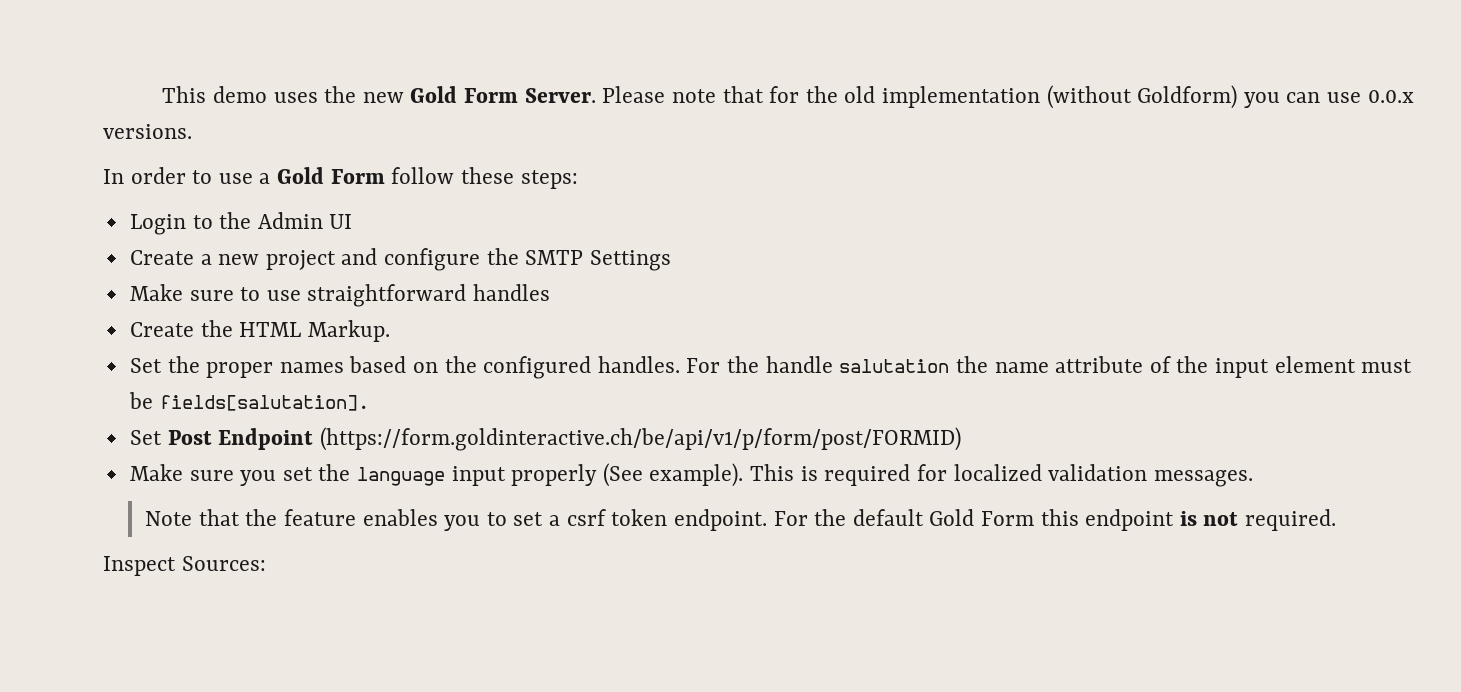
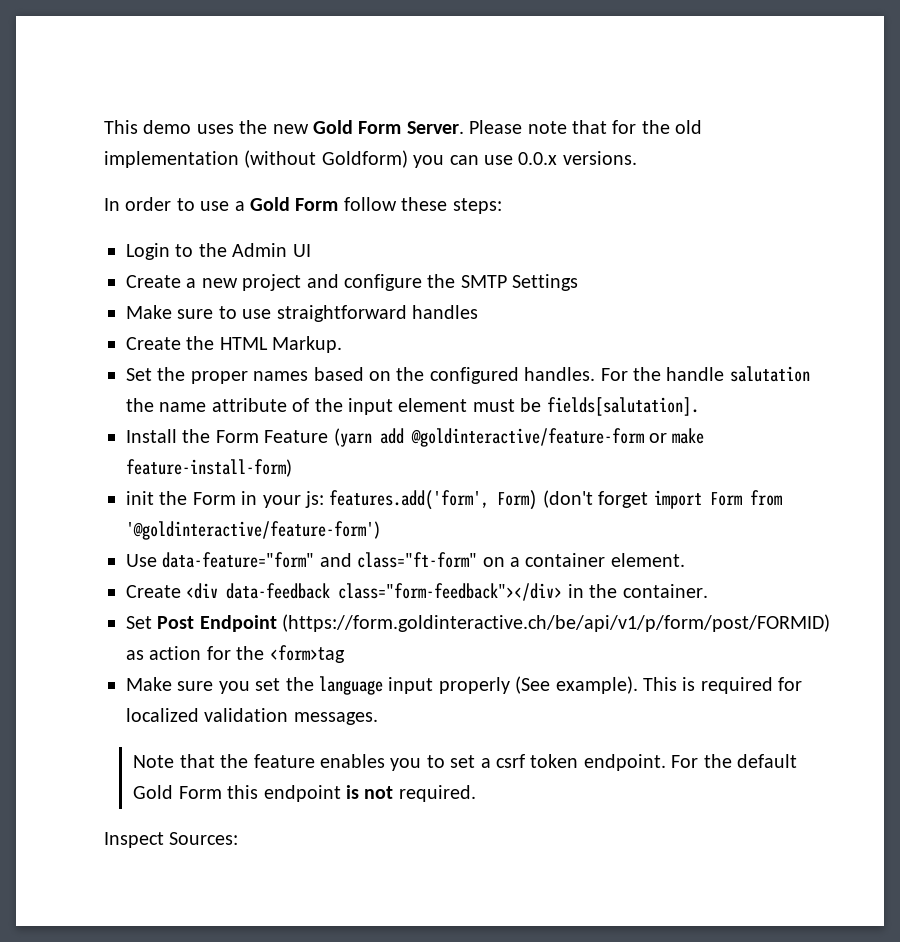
+ Install the Form Feature (yarn add @goldinteractive/feature-form or make feature-install-form)
+ init the Form in your js: features.add('form', Form) (don't forget import Form from '@goldinteractive/feature-form')
+ Use data-feature="form" and class="ft-form" on a container element.
+ Create <div data-feedback class="form-feedback"></div> in the container.
- Set Post Endpoint (https://form.goldinteractive.ch/be/api/v1/p/form/post/FORMID)
+ Set Post Endpoint (https://form.goldinteractive.ch/be/api/v1/p/form/post/FORMID) as action for the <form>tag

